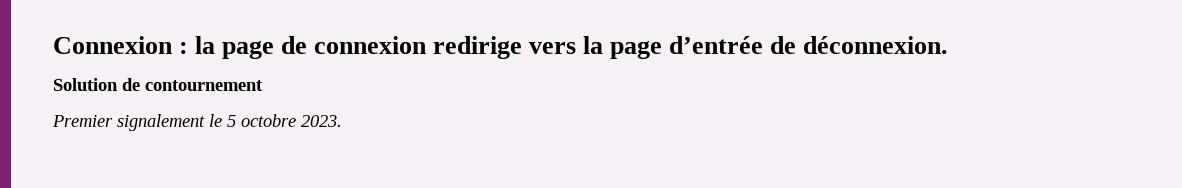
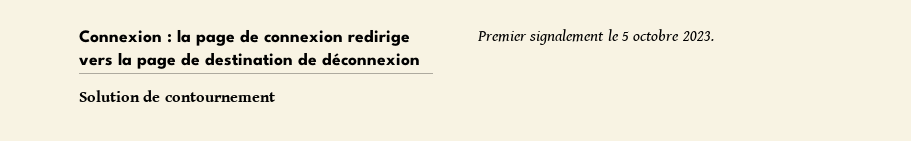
- Connexion : la page de connexion redirige vers la page d’entrée de déconnexion.
+ Connexion : la page de connexion redirige vers la page de destination de déconnexion

